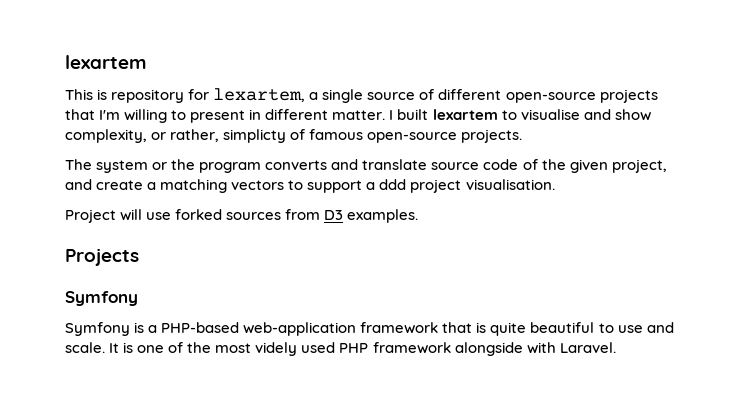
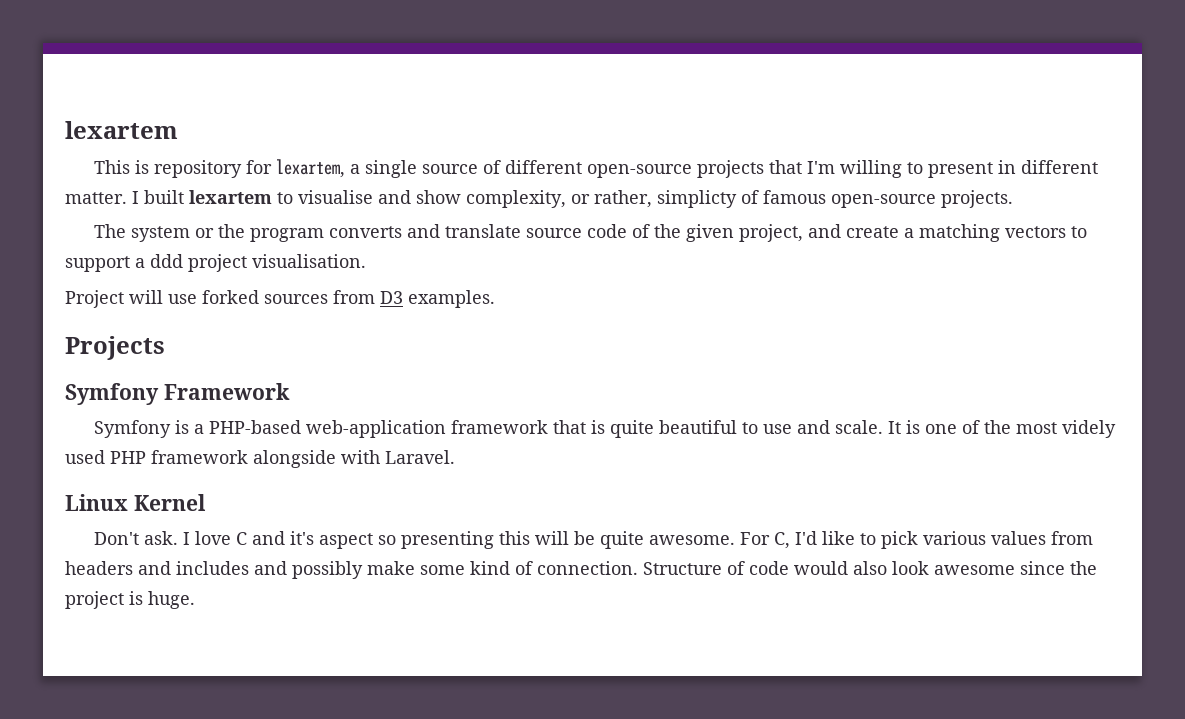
  Projects
- Symfony
+ Symfony Framework
+ Linux Kernel
+ Don't ask. I love C and it's aspect so presenting this will be quite awesome. For C, I'd like to pick various values from headers and includes and possibly make some kind of connection. Structure of code would also look awesome since the project is huge.

